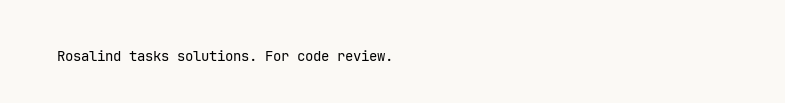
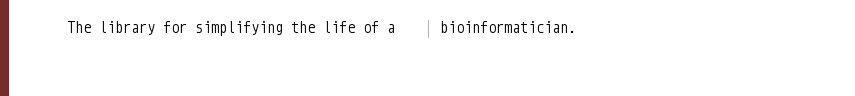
- Rosalind tasks solutions. For code review.
+ The library for simplifying the life of a bioinformatician.

